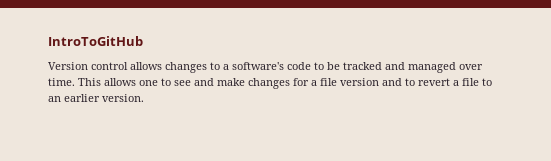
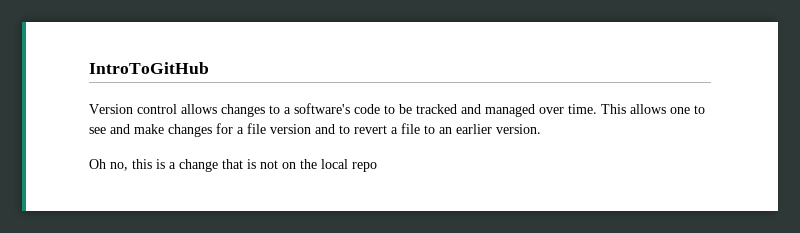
+ Oh no, this is a change that is not on the local repo

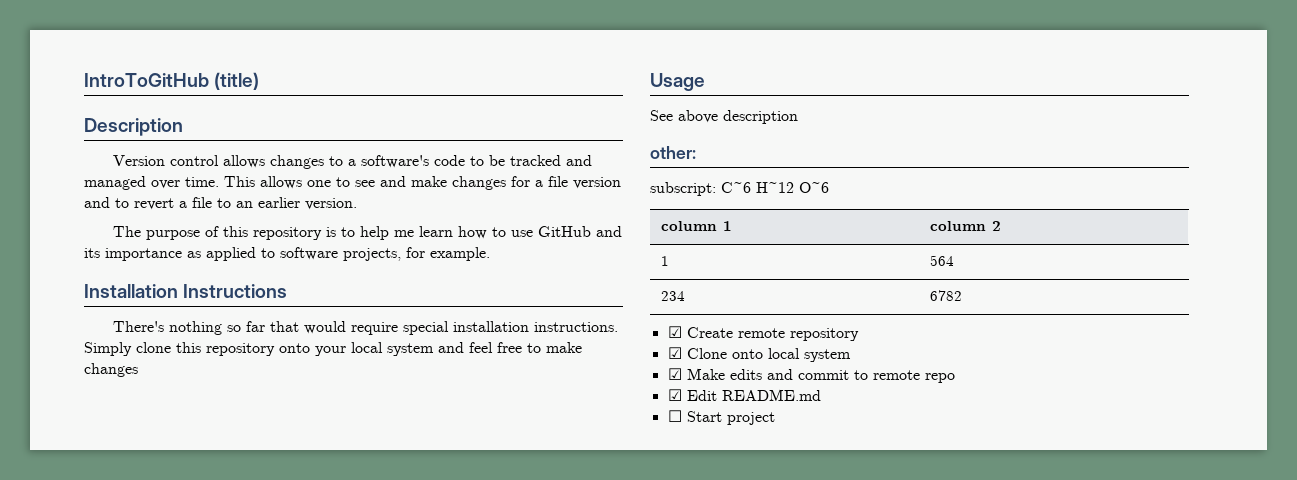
- IntroToGitHub
+ IntroToGitHub (title)
+ Description
- Oh no, this is a change that is not on the local repo
+ The purpose of this repository is to help me learn how to use GitHub and its importance as applied to software projects, for example.
+ Installation Instructions
+ There's nothing so far that would require special installation instructions. Simply clone this repository onto your local system and feel free to make changes
+ Usage
+ See above description
+ other:
+ subscript: C~6 H~12 O~6
+ column 1 | column 2
+ 1 | 564
+ 234 | 6782
+ ☑ Create remote repository
+ ☑ Clone onto local system
+ ☑ Make edits and commit to remote repo
+ ☑ Edit README.md
+ ☐ Start project

